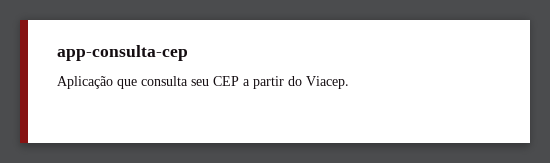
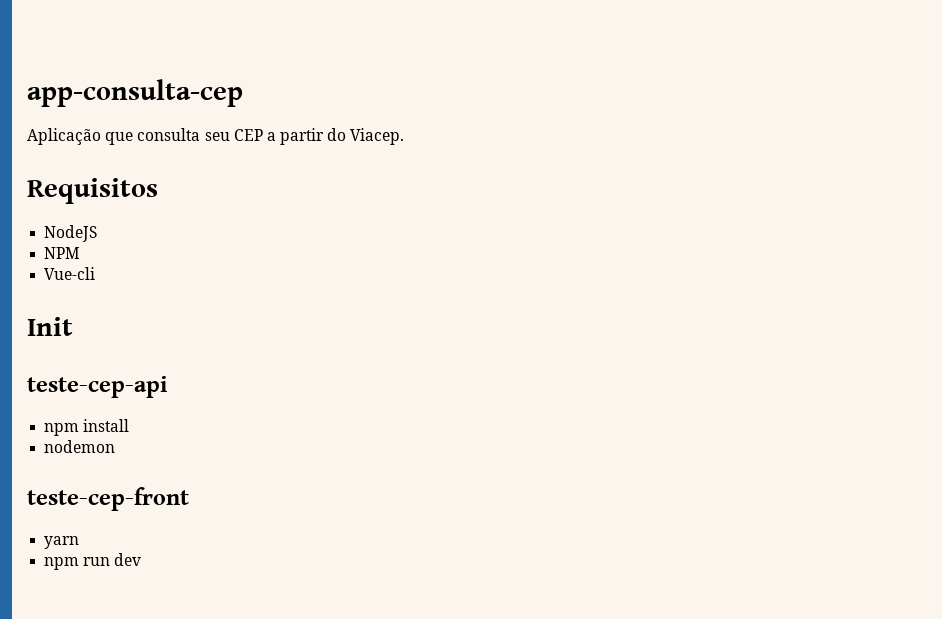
+ Requisitos
+ NodeJS
+ NPM
+ Vue-cli
+ Init
+ teste-cep-api
+ npm install
+ nodemon
+ teste-cep-front
+ yarn
+ npm run dev

